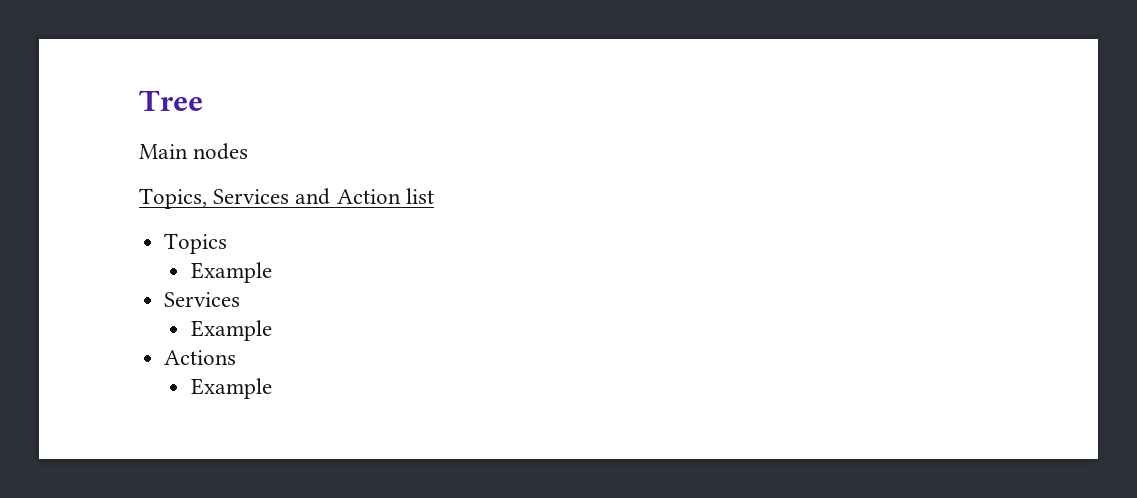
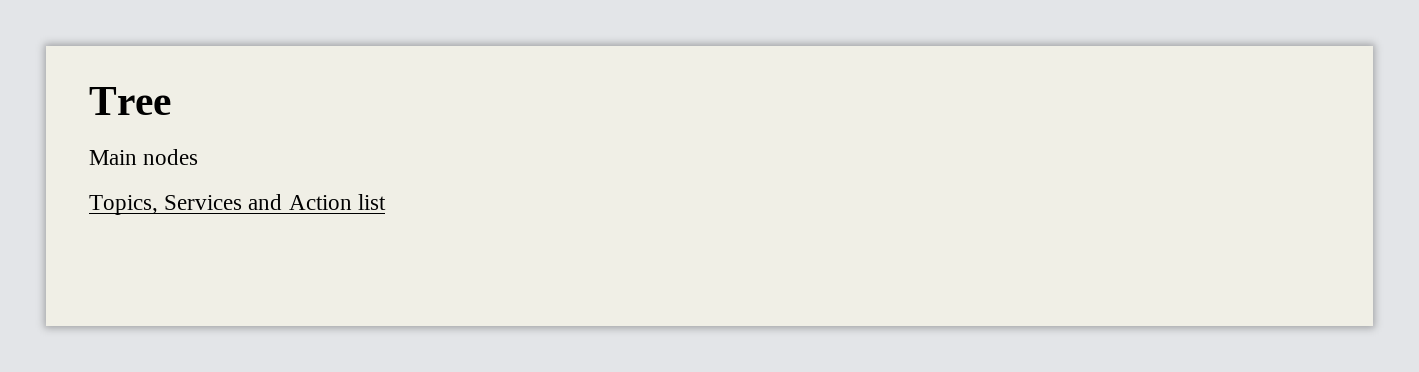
- Topics
- Example
- Services
- Example
- Actions
- Example

